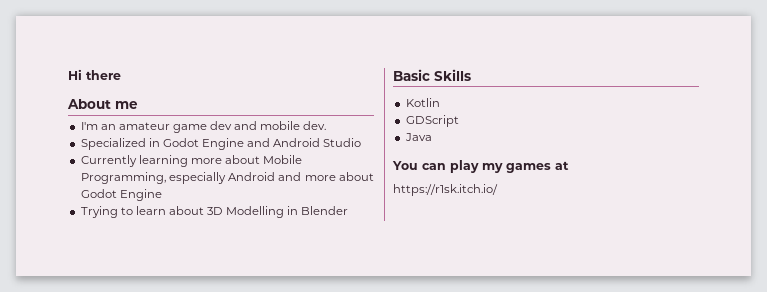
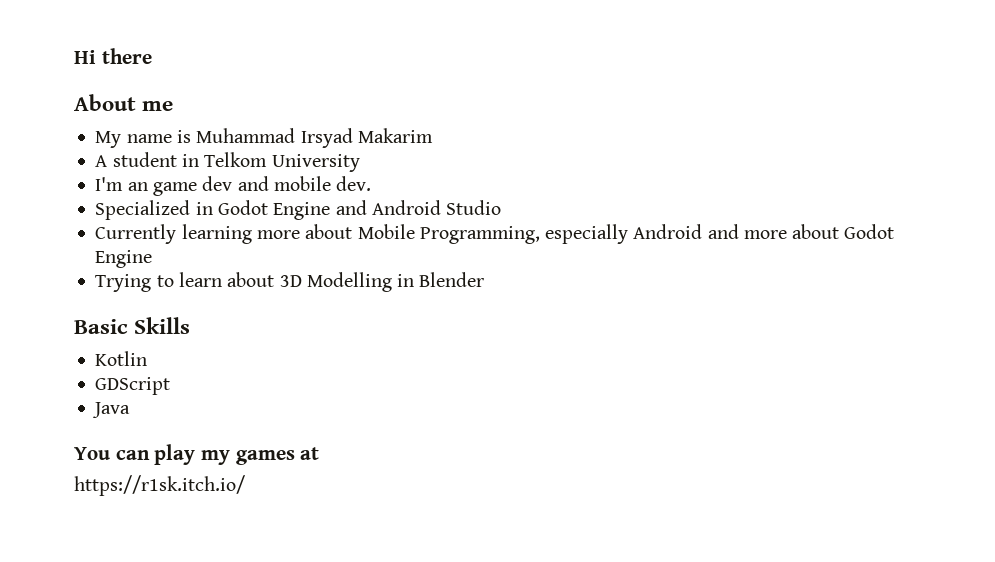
+ My name is Muhammad Irsyad Makarim
+ A student in Telkom University
- I'm an amateur game dev and mobile dev.
+ I'm an game dev and mobile dev.

